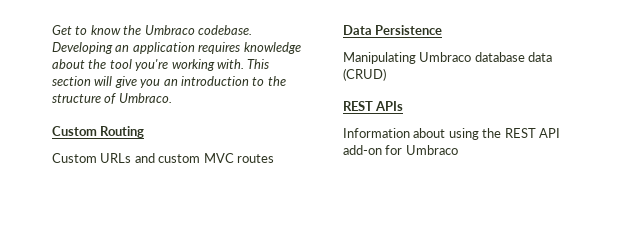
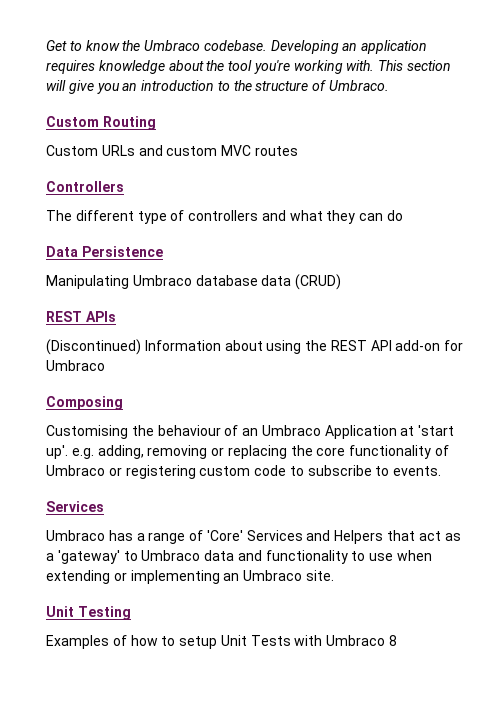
+ Controllers
+ The different type of controllers and what they can do
- Information about using the REST API add-on for Umbraco
+ (Discontinued) Information about using the REST API add-on for Umbraco
+ Composing
+ Customising the behaviour of an Umbraco Application at 'start up'. e.g. adding, removing or replacing the core functionality of Umbraco or registering custom code to subscribe to events.
+ Services
+ Umbraco has a range of 'Core' Services and Helpers that act as a 'gateway' to Umbraco data and functionality to use when extending or implementing an Umbraco site.
+ Unit Testing
+ Examples of how to setup Unit Tests with Umbraco 8

